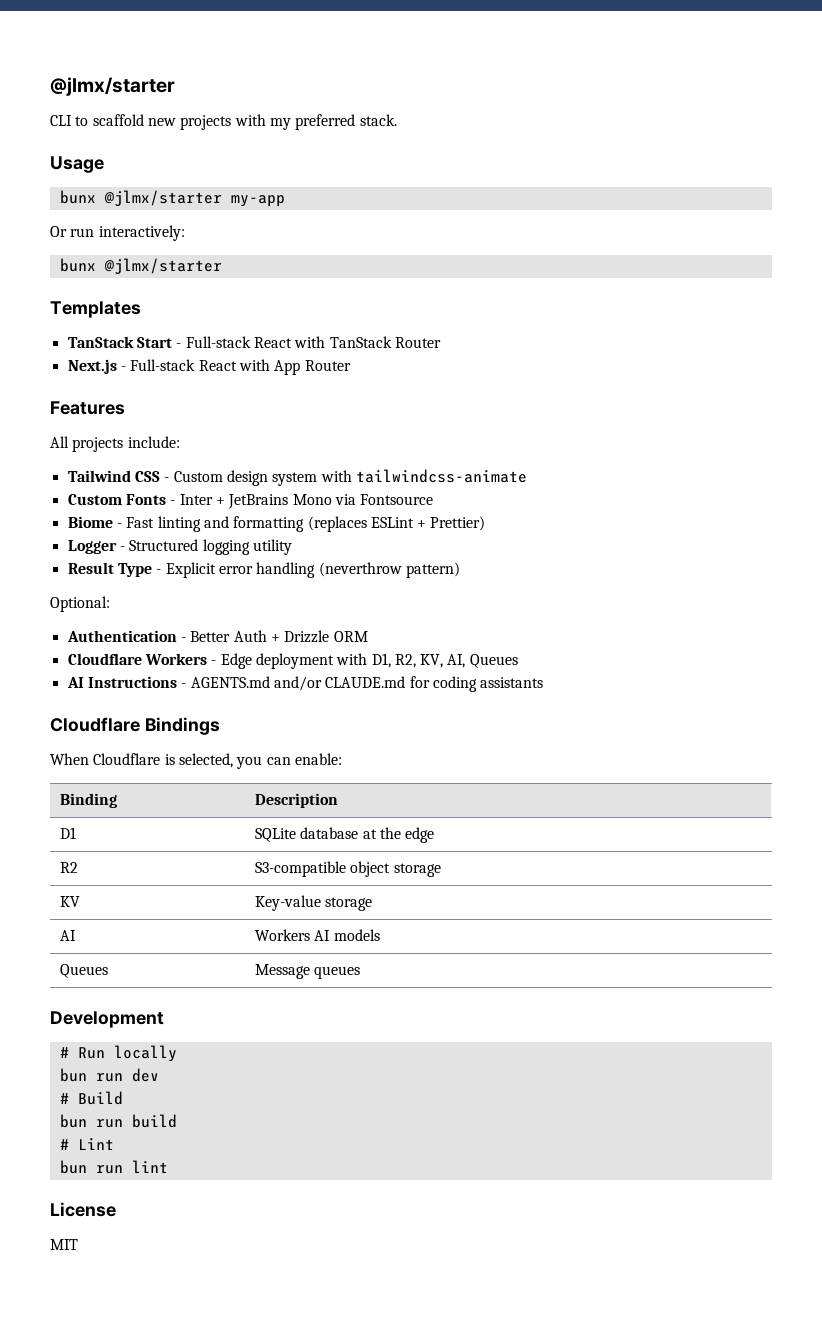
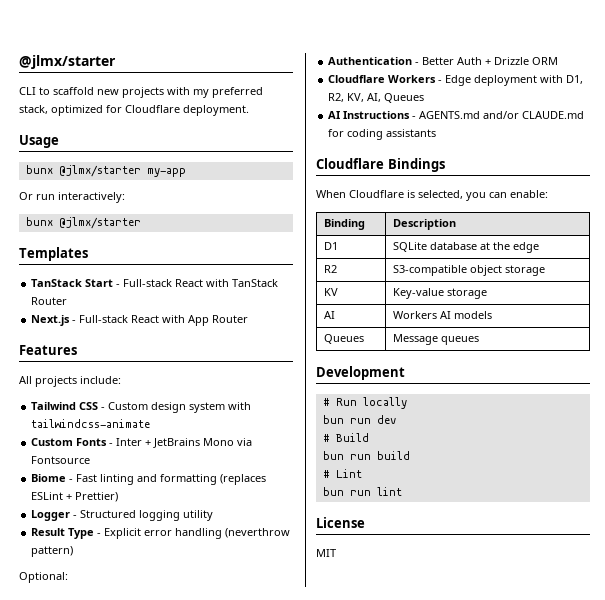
- CLI to scaffold new projects with my preferred stack.
+ CLI to scaffold new projects with my preferred stack, optimized for Cloudflare deployment.

